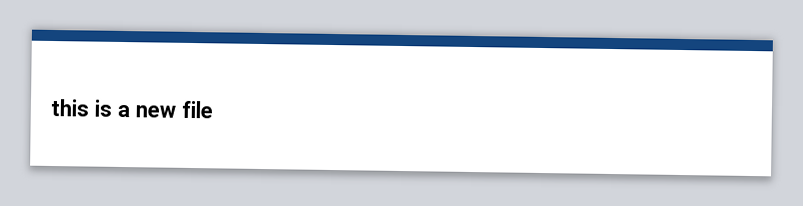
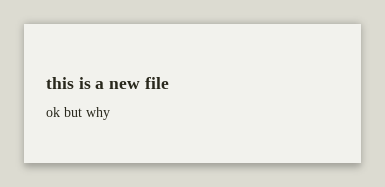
+ ok but why

